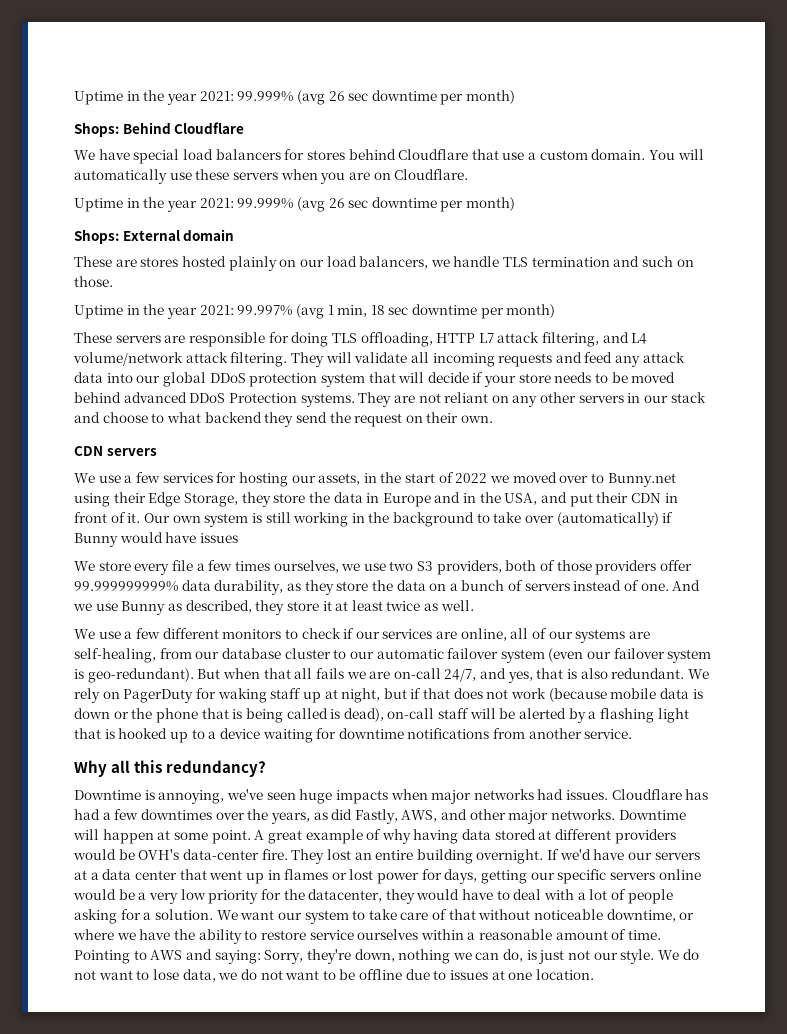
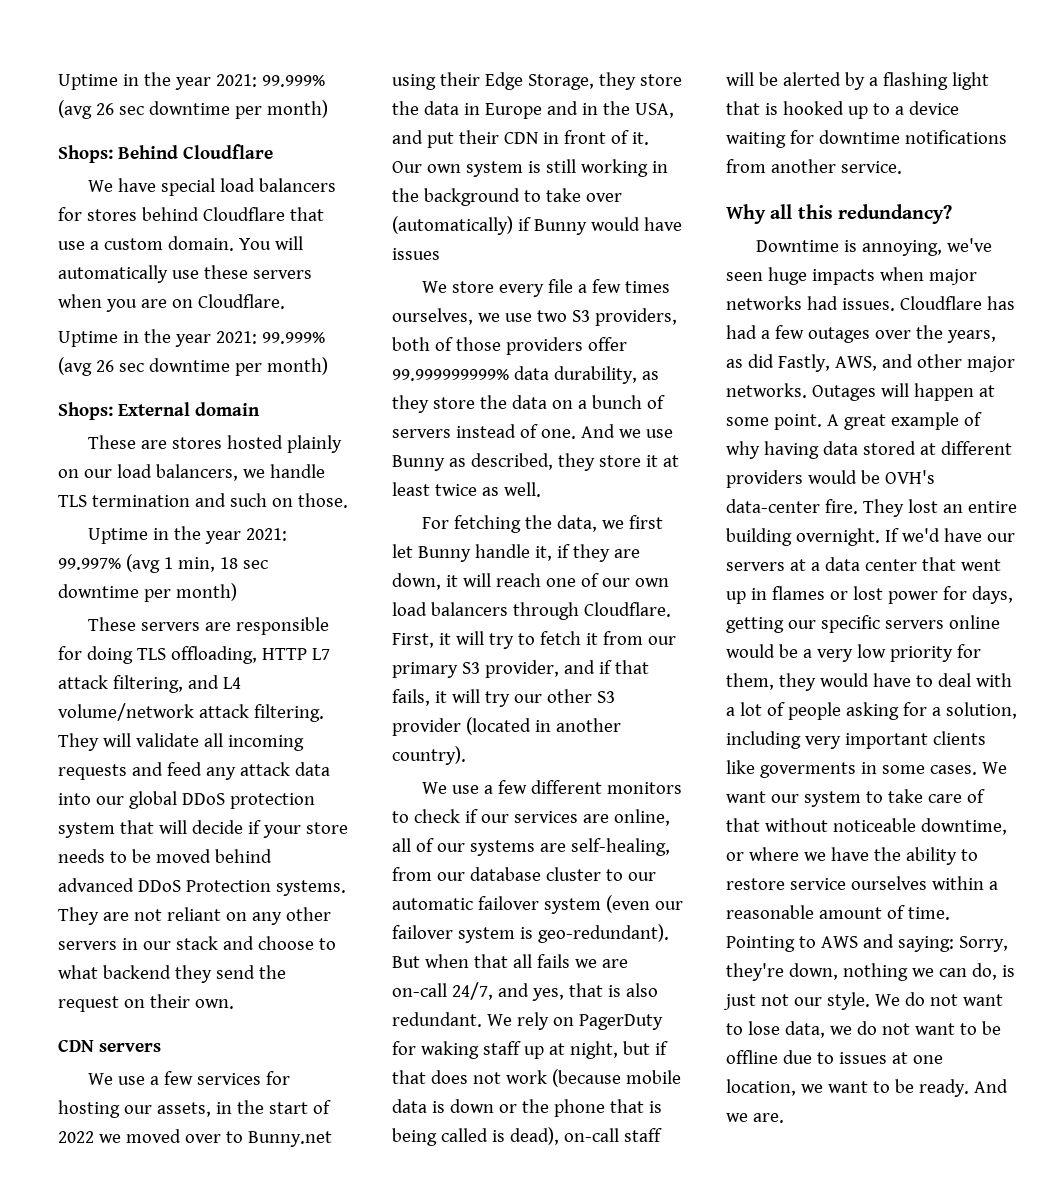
+ For fetching the data, we first let Bunny handle it, if they are down, it will reach one of our own load balancers through Cloudflare. First, it will try to fetch it from our primary S3 provider, and if that fails, it will try our other S3 provider (located in another country).
- Cloudflare has had a few downtimes over the years, as did Fastly, AWS, and other major networks.
+ Cloudflare has had a few outages over the years, as did Fastly, AWS, and other major networks.
- Downtime will happen at some point.
+ Outages will happen at some point.
- If we'd have our servers at a data center that went up in flames or lost power for days, getting our specific servers online would be a very low priority for the datacenter, they would have to deal with a lot of people asking for a solution.
+ If we'd have our servers at a data center that went up in flames or lost power for days, getting our specific servers online would be a very low priority for them, they would have to deal with a lot of people asking for a solution, including very important clients like goverments in some cases.
- We do not want to lose data, we do not want to be offline due to issues at one location.
+ We do not want to lose data, we do not want to be offline due to issues at one location, we want to be ready. And we are.

